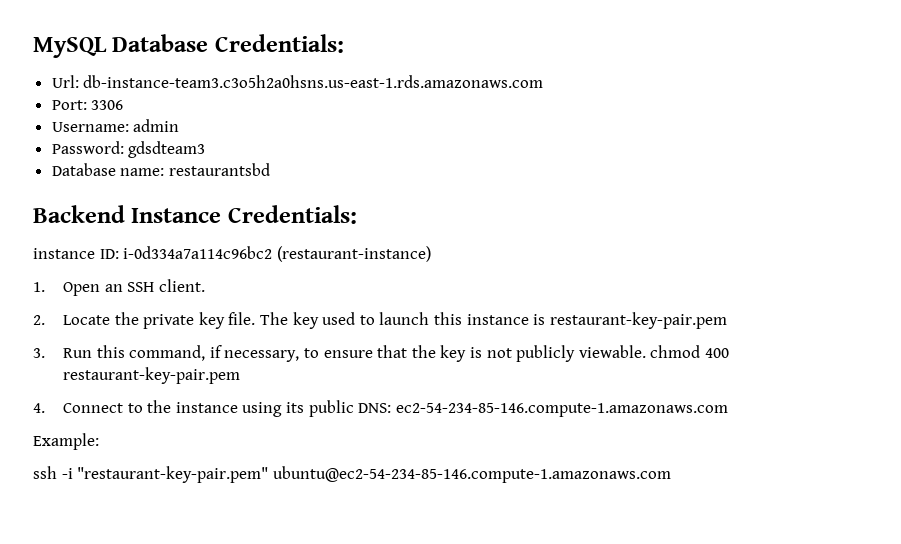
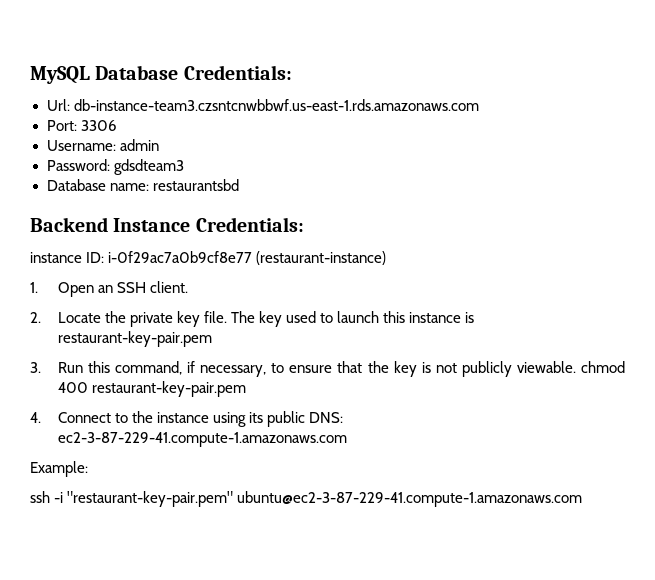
- Url: db-instance-team3.c3o5h2a0hsns.us-east-1.rds.amazonaws.com
+ Url: db-instance-team3.czsntcnwbbwf.us-east-1.rds.amazonaws.com
- instance ID: i-0d334a7a114c96bc2 (restaurant-instance)
+ instance ID: i-0f29ac7a0b9cf8e77 (restaurant-instance)
- 4. Connect to the instance using its public DNS: ec2-54-234-85-146.compute-1.amazonaws.com
+ 4. Connect to the instance using its public DNS: ec2-3-87-229-41.compute-1.amazonaws.com
- ssh -i "restaurant-key-pair.pem" ubuntu@ec2-54-234-85-146.compute-1.amazonaws.com
+ ssh -i "restaurant-key-pair.pem" ubuntu@ec2-3-87-229-41.compute-1.amazonaws.com

